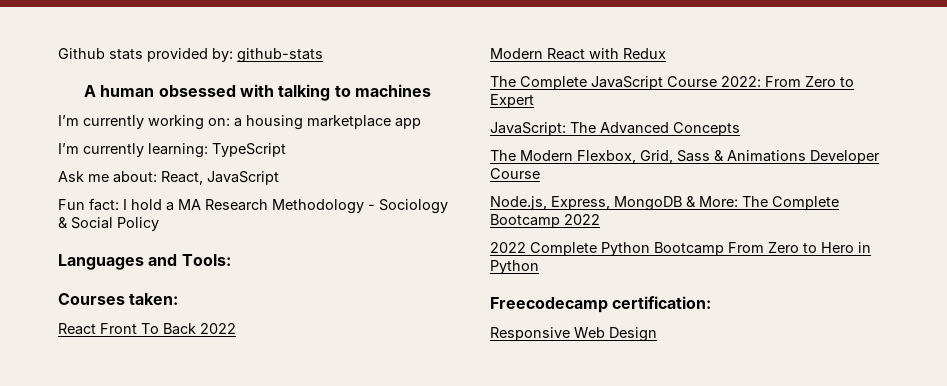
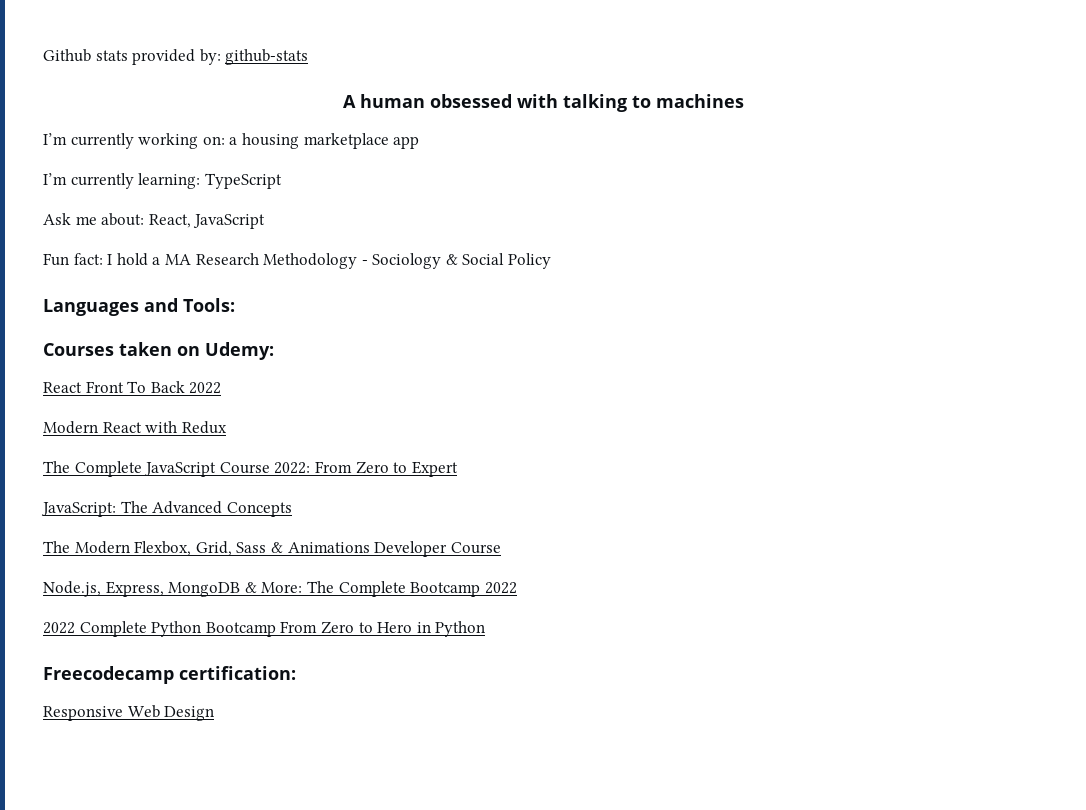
- Courses taken:
+ Courses taken on Udemy:

